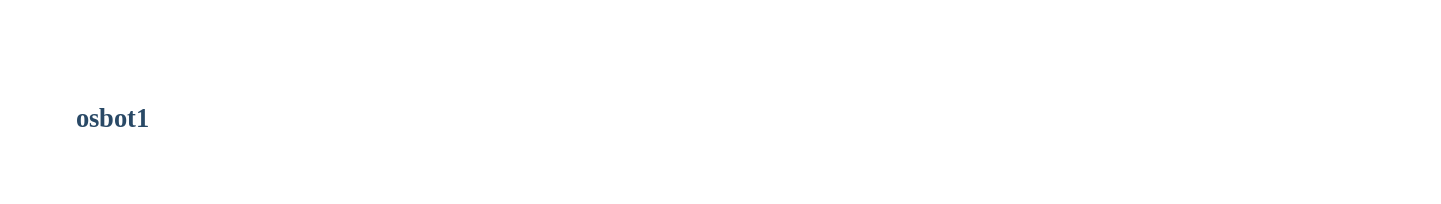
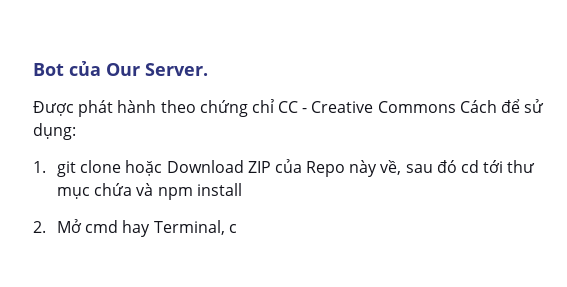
- osbot1
+ Bot của Our Server.
+ Được phát hành theo chứng chỉ CC - Creative Commons Cách để sử dụng:
+ 1. git clone hoặc Download ZIP của Repo này về, sau đó cd tới thư mục chứa và npm install
+ 2. Mở cmd hay Terminal, c

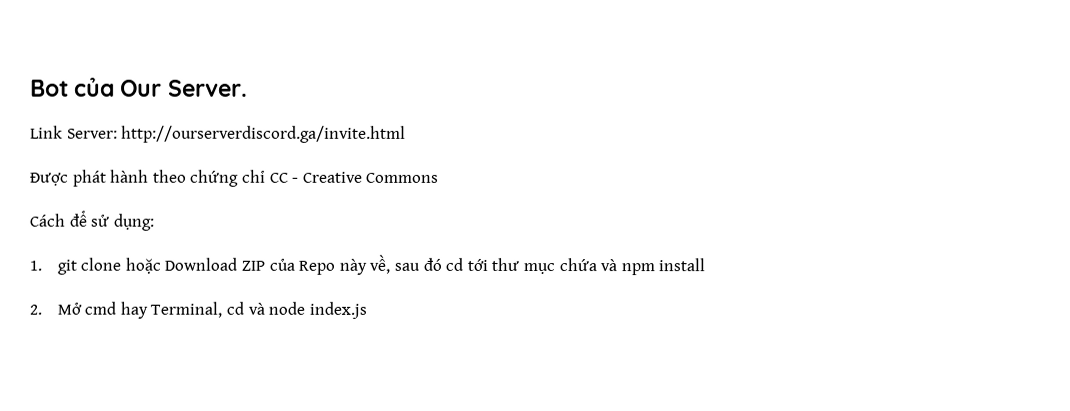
+ Link Server: http://ourserverdiscord.ga/invite.html
- Được phát hành theo chứng chỉ CC - Creative Commons Cách để sử dụng:
+ Được phát hành theo chứng chỉ CC - Creative Commons
+ Cách để sử dụng:
- 2. Mở cmd hay Terminal, c
+ 2. Mở cmd hay Terminal, cd và node index.js

